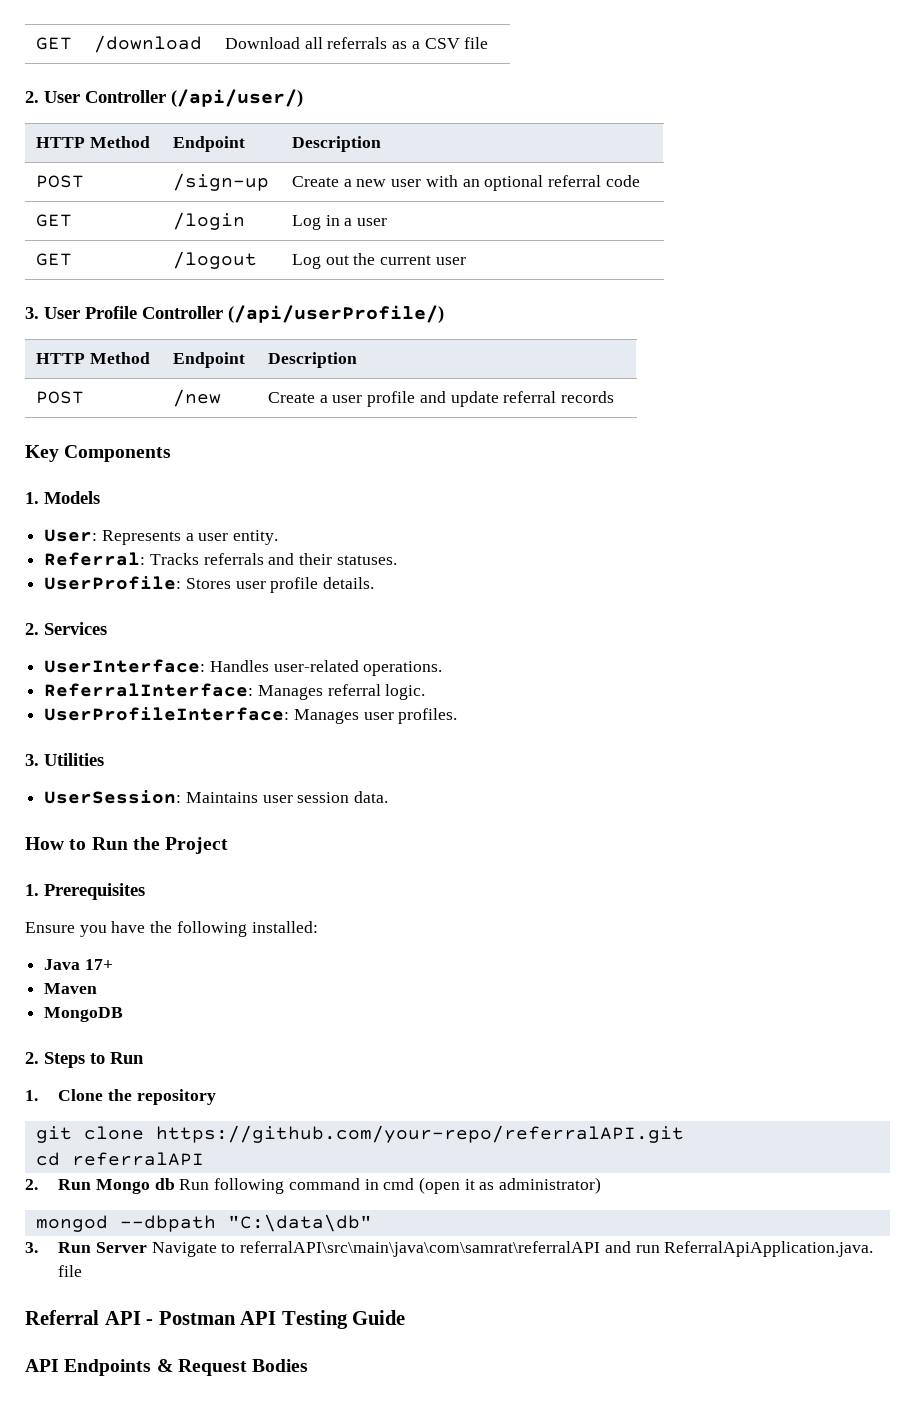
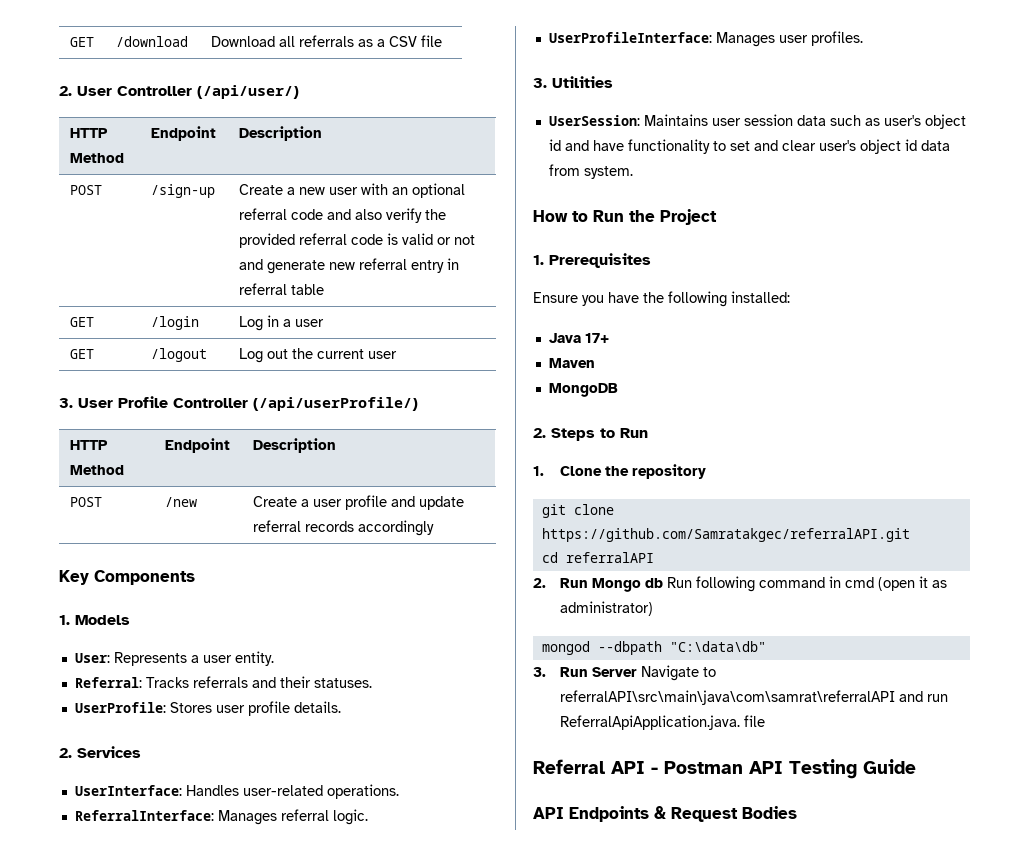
- POST | /sign-up | Create a new user with an optional referral code
+ POST | /sign-up | Create a new user with an optional referral code and also verify the provided referral code is valid or not and generate new referral entry in referral table
- POST | /new | Create a user profile and update referral records
+ POST | /new | Create a user profile and update referral records accordingly
- UserSession: Maintains user session data.
+ UserSession: Maintains user session data such as user's object id and have functionality to set and clear user's object id data from system.
- git clone https://github.com/your-repo/referralAPI.git
+ git clone https://github.com/Samratakgec/referralAPI.git

